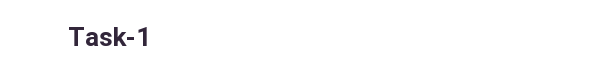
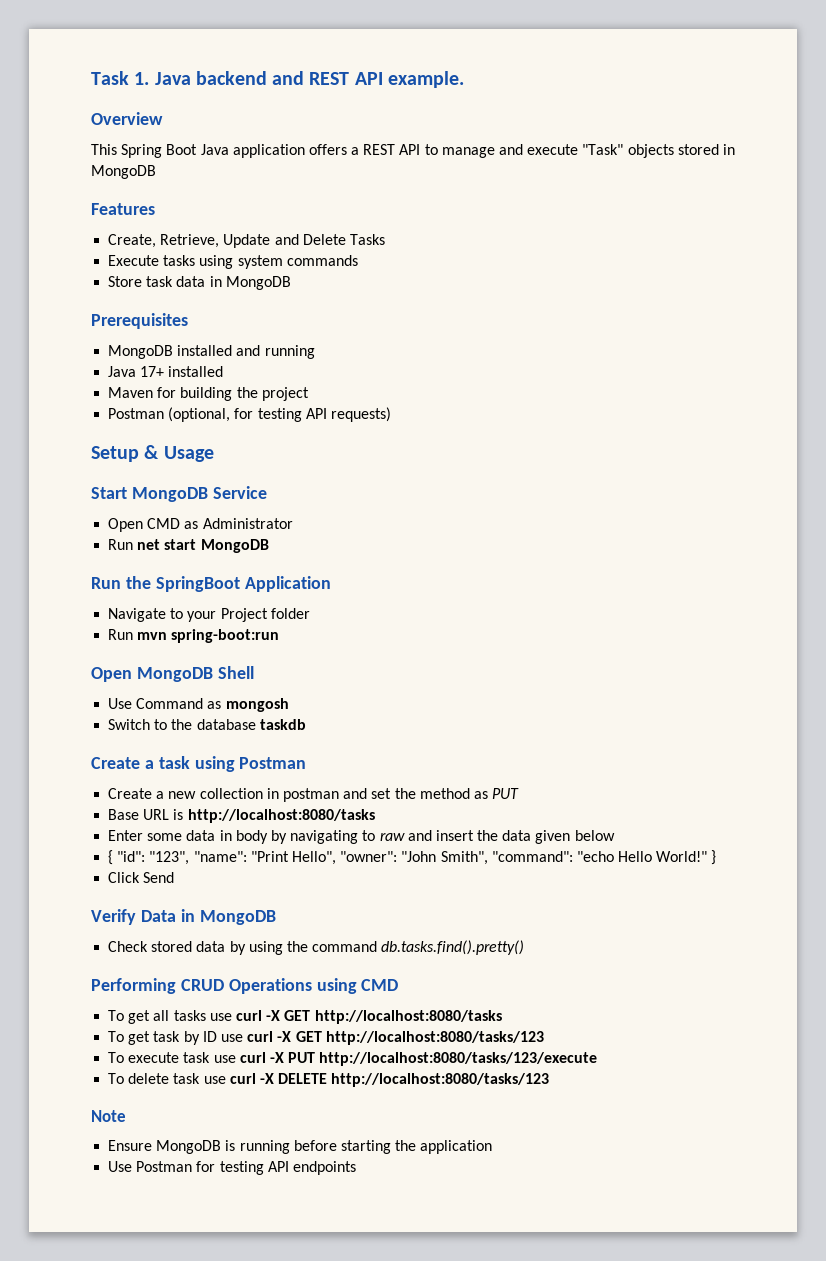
- Task-1
+ Task 1. Java backend and REST API example.
+ Overview
+ This Spring Boot Java application offers a REST API to manage and execute "Task" objects stored in MongoDB
+ Features
+ Create, Retrieve, Update and Delete Tasks
+ Execute tasks using system commands
+ Store task data in MongoDB
+ Prerequisites
+ MongoDB installed and running
+ Java 17+ installed
+ Maven for building the project
+ Postman (optional, for testing API requests)
+ Setup & Usage
+ Start MongoDB Service
+ Open CMD as Administrator
+ Run net start MongoDB
+ Run the SpringBoot Application
+ Navigate to your Project folder
+ Run mvn spring-boot:run
+ Open MongoDB Shell
+ Use Command as mongosh
+ Switch to the database taskdb
+ Create a task using Postman
+ Create a new collection in postman and set the method as PUT
+ Base URL is http://localhost:8080/tasks
+ Enter some data in body by navigating to raw and insert the data given below
+ { "id": "123", "name": "Print Hello", "owner": "John Smith", "command": "echo Hello World!" }
+ Click Send
+ Verify Data in MongoDB
+ Check stored data by using the command db.tasks.find().pretty()
+ Performing CRUD Operations using CMD
+ To get all tasks use curl -X GET http://localhost:8080/tasks
+ To get task by ID use curl -X GET http://localhost:8080/tasks/123
+ To execute task use curl -X PUT http://localhost:8080/tasks/123/execute
+ To delete task use curl -X DELETE http://localhost:8080/tasks/123
+ Note
+ Ensure MongoDB is running before starting the application
+ Use Postman for testing API endpoints

